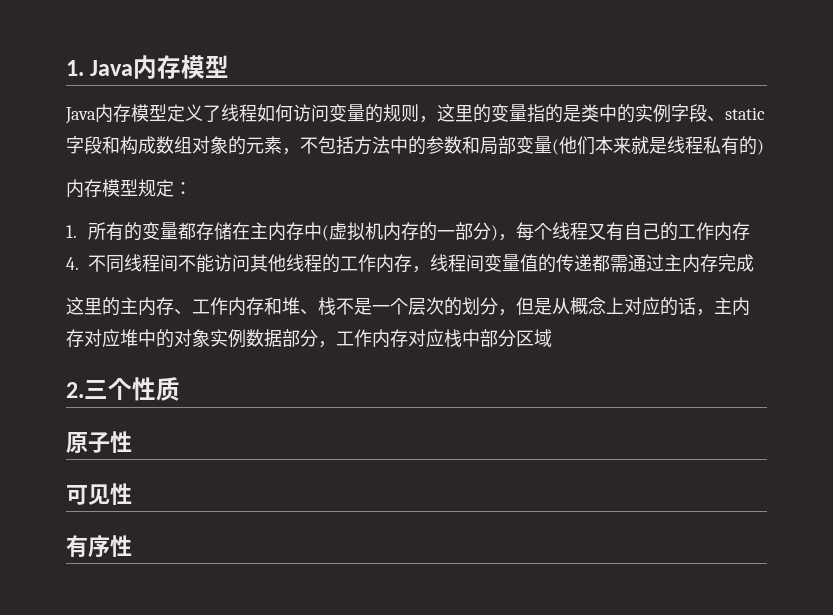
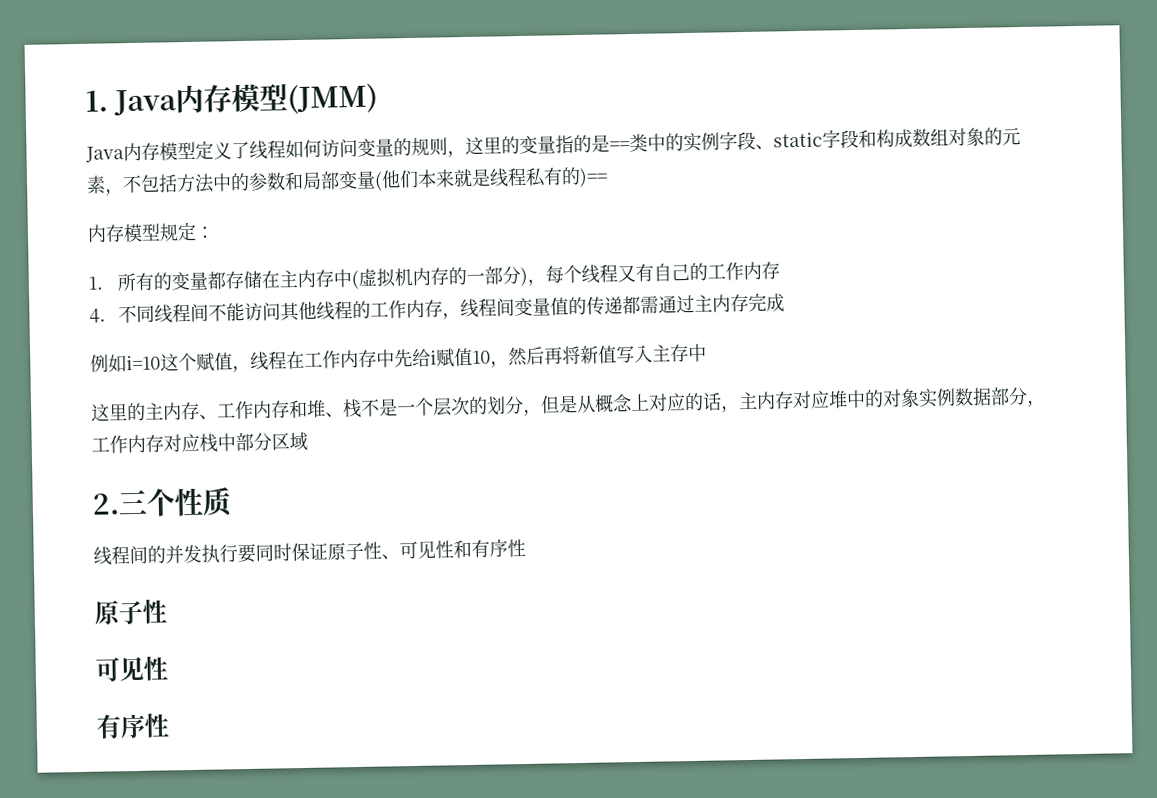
- 1. Java内存模型
+ 1. Java内存模型(JMM)
- Java内存模型定义了线程如何访问变量的规则，这里的变量指的是类中的实例字段、static字段和构成数组对象的元素，不包括方法中的参数和局部变量(他们本来就是线程私有的)
+ Java内存模型定义了线程如何访问变量的规则，这里的变量指的是==类中的实例字段、static字段和构成数组对象的元素，不包括方法中的参数和局部变量(他们本来就是线程私有的)==
+ 例如i=10这个赋值，线程在工作内存中先给i赋值10，然后再将新值写入主存中
+ 线程间的并发执行要同时保证原子性、可见性和有序性

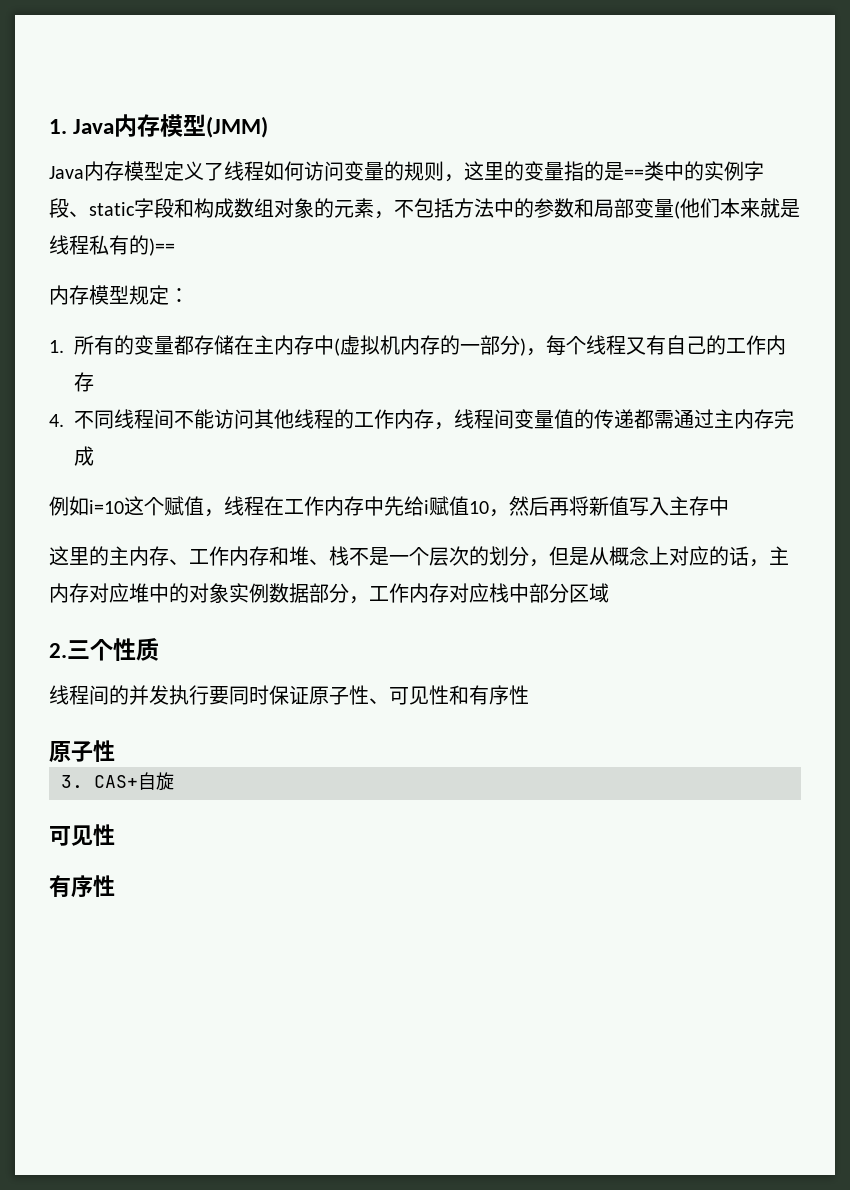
+ 3. CAS+自旋

